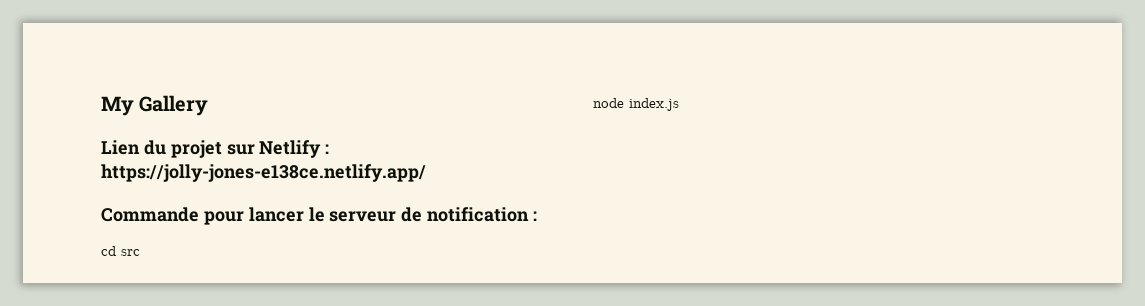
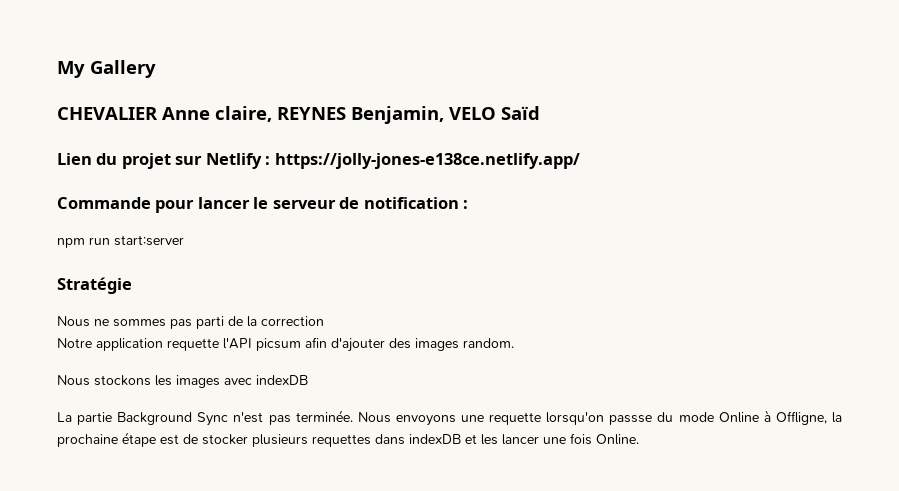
+ CHEVALIER Anne claire, REYNES Benjamin, VELO Saïd
- cd src
- node index.js
+ npm run start:server
+ Stratégie
+ Nous ne sommes pas parti de la correction
+ Notre application requette l'API picsum afin d'ajouter des images random.
+ Nous stockons les images avec indexDB
+ La partie Background Sync n'est pas terminée. Nous envoyons une requette lorsqu'on passse du mode Online à Offligne, la prochaine étape est de stocker plusieurs requettes dans indexDB et les lancer une fois Online.

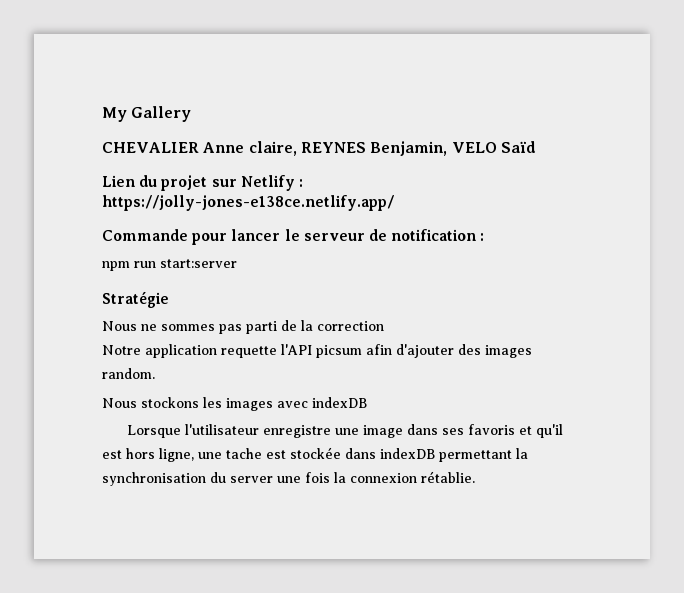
- La partie Background Sync n'est pas terminée. Nous envoyons une requette lorsqu'on passse du mode Online à Offligne, la prochaine étape est de stocker plusieurs requettes dans indexDB et les lancer une fois Online.
+ Lorsque l'utilisateur enregistre une image dans ses favoris et qu'il est hors ligne, une tache est stockée dans indexDB permettant la synchronisation du server une fois la connexion rétablie.

